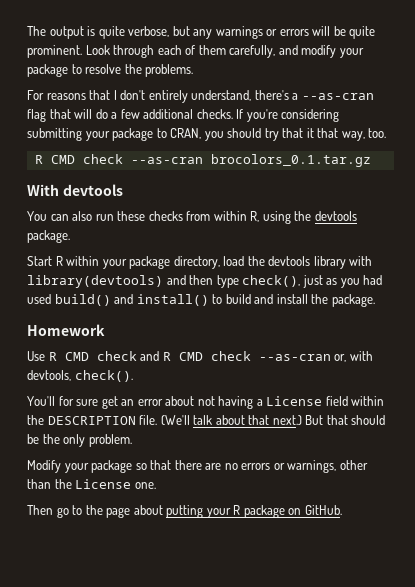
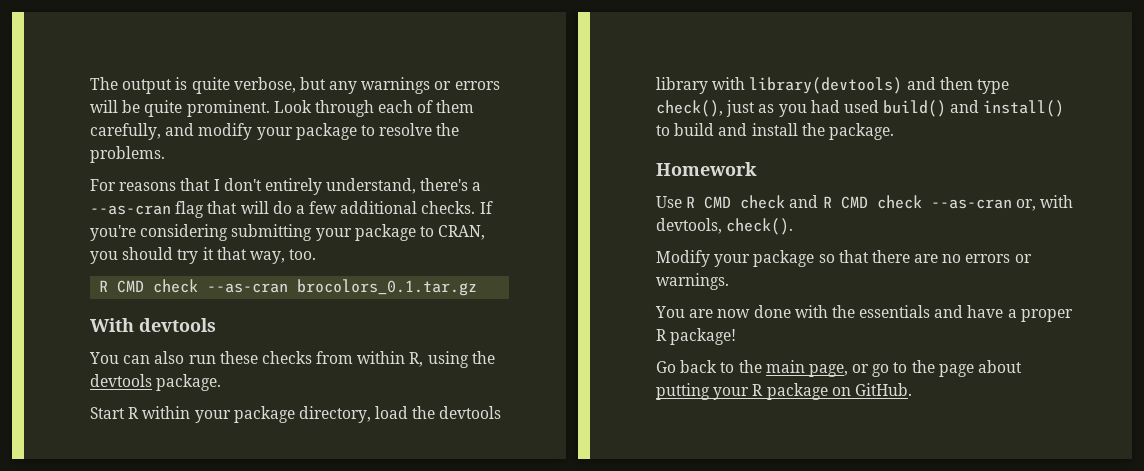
- If you're considering submitting your package to CRAN, you should try that it that way, too.
+ If you're considering submitting your package to CRAN, you should try it that way, too.
- You'll for sure get an error about not having a License field within the DESCRIPTION file. (We'll talk about that next.) But that should be the only problem.
- Modify your package so that there are no errors or warnings, other than the License one.
- Then go to the page about putting your R package on GitHub.
+ Modify your package so that there are no errors or warnings.
+ You are now done with the essentials and have a proper R package!
+ Go back to the main page, or go to the page about putting your R package on GitHub.

